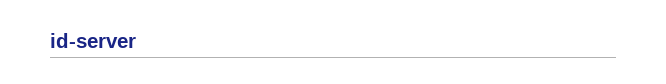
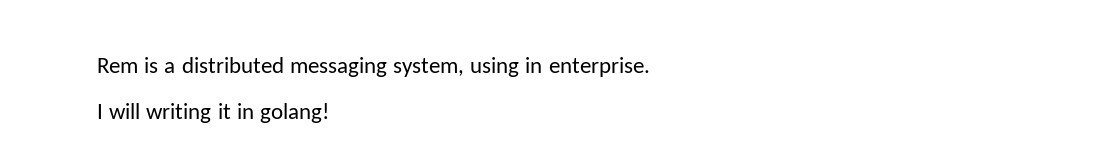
- id-server
+ Rem is a distributed messaging system, using in enterprise.
+ I will writing it in golang!

